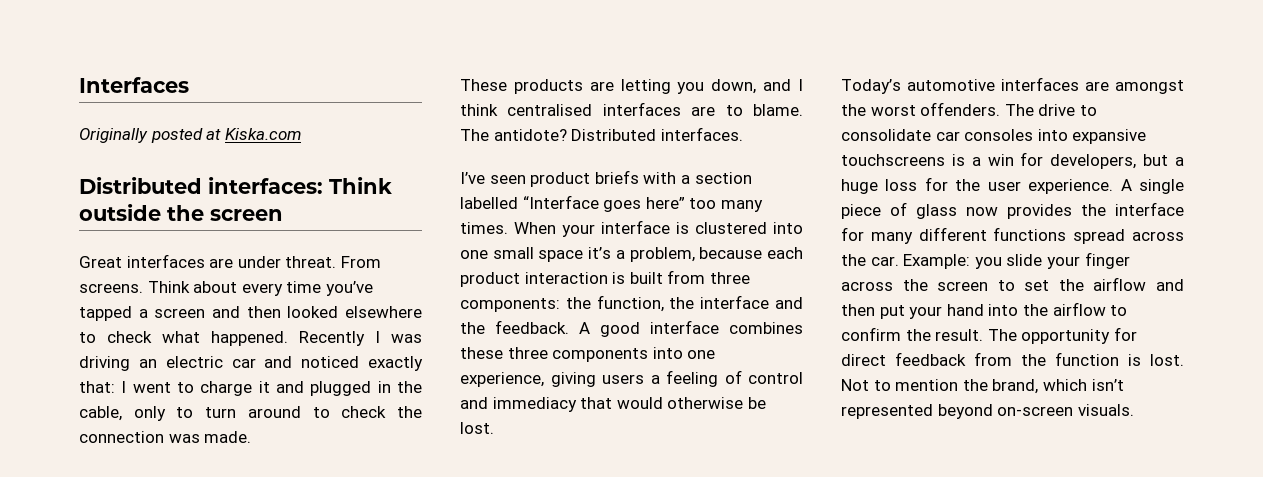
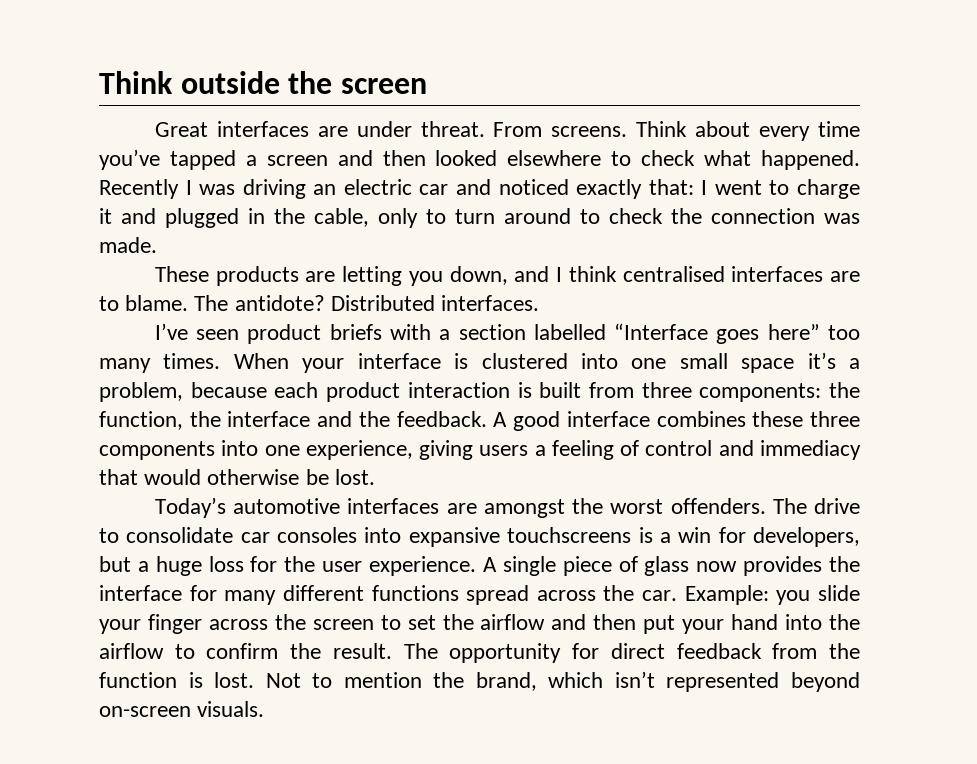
- Interfaces
- Originally posted at Kiska.com
- Distributed interfaces: Think outside the screen
+ Think outside the screen

